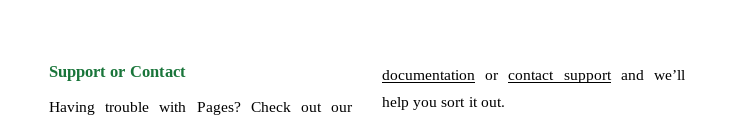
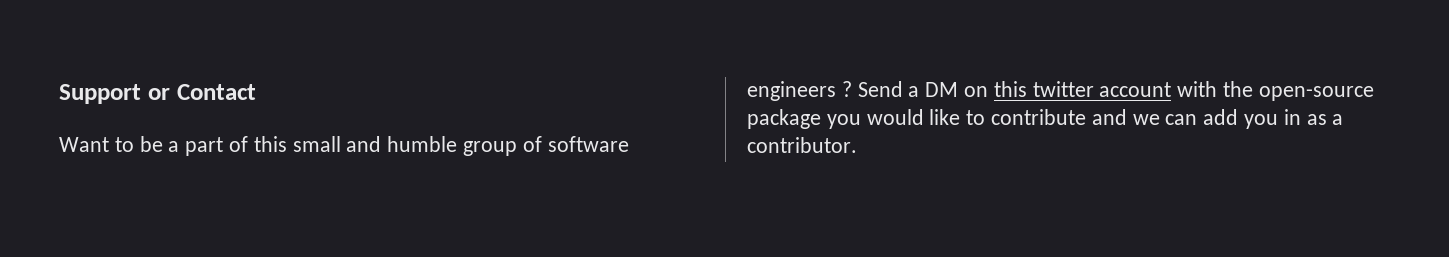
- Having trouble with Pages? Check out our documentation or contact support and we’ll help you sort it out.
+ Want to be a part of this small and humble group of software engineers ? Send a DM on this twitter account with the open-source package you would like to contribute and we can add you in as a contributor.

